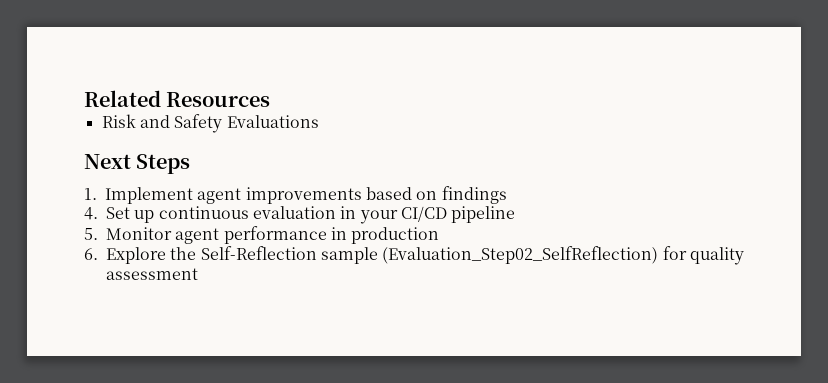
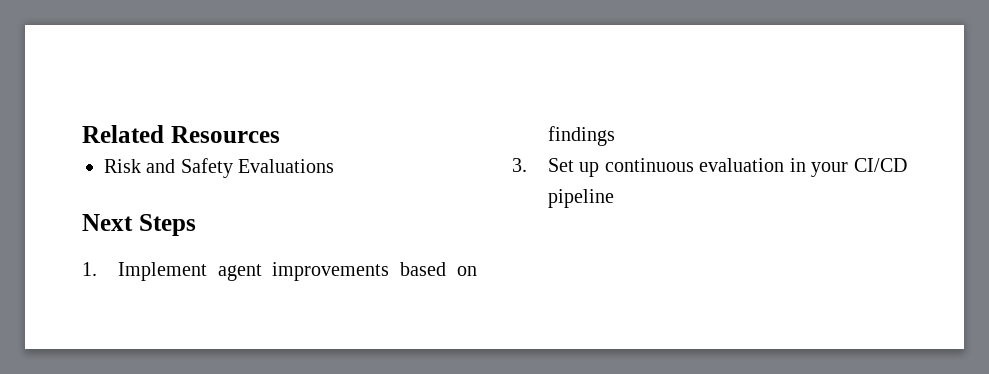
- 4. Set up continuous evaluation in your CI/CD pipeline
+ 3. Set up continuous evaluation in your CI/CD pipeline
- 5. Monitor agent performance in production
- 6. Explore the Self-Reflection sample (Evaluation_Step02_SelfReflection) for quality assessment

